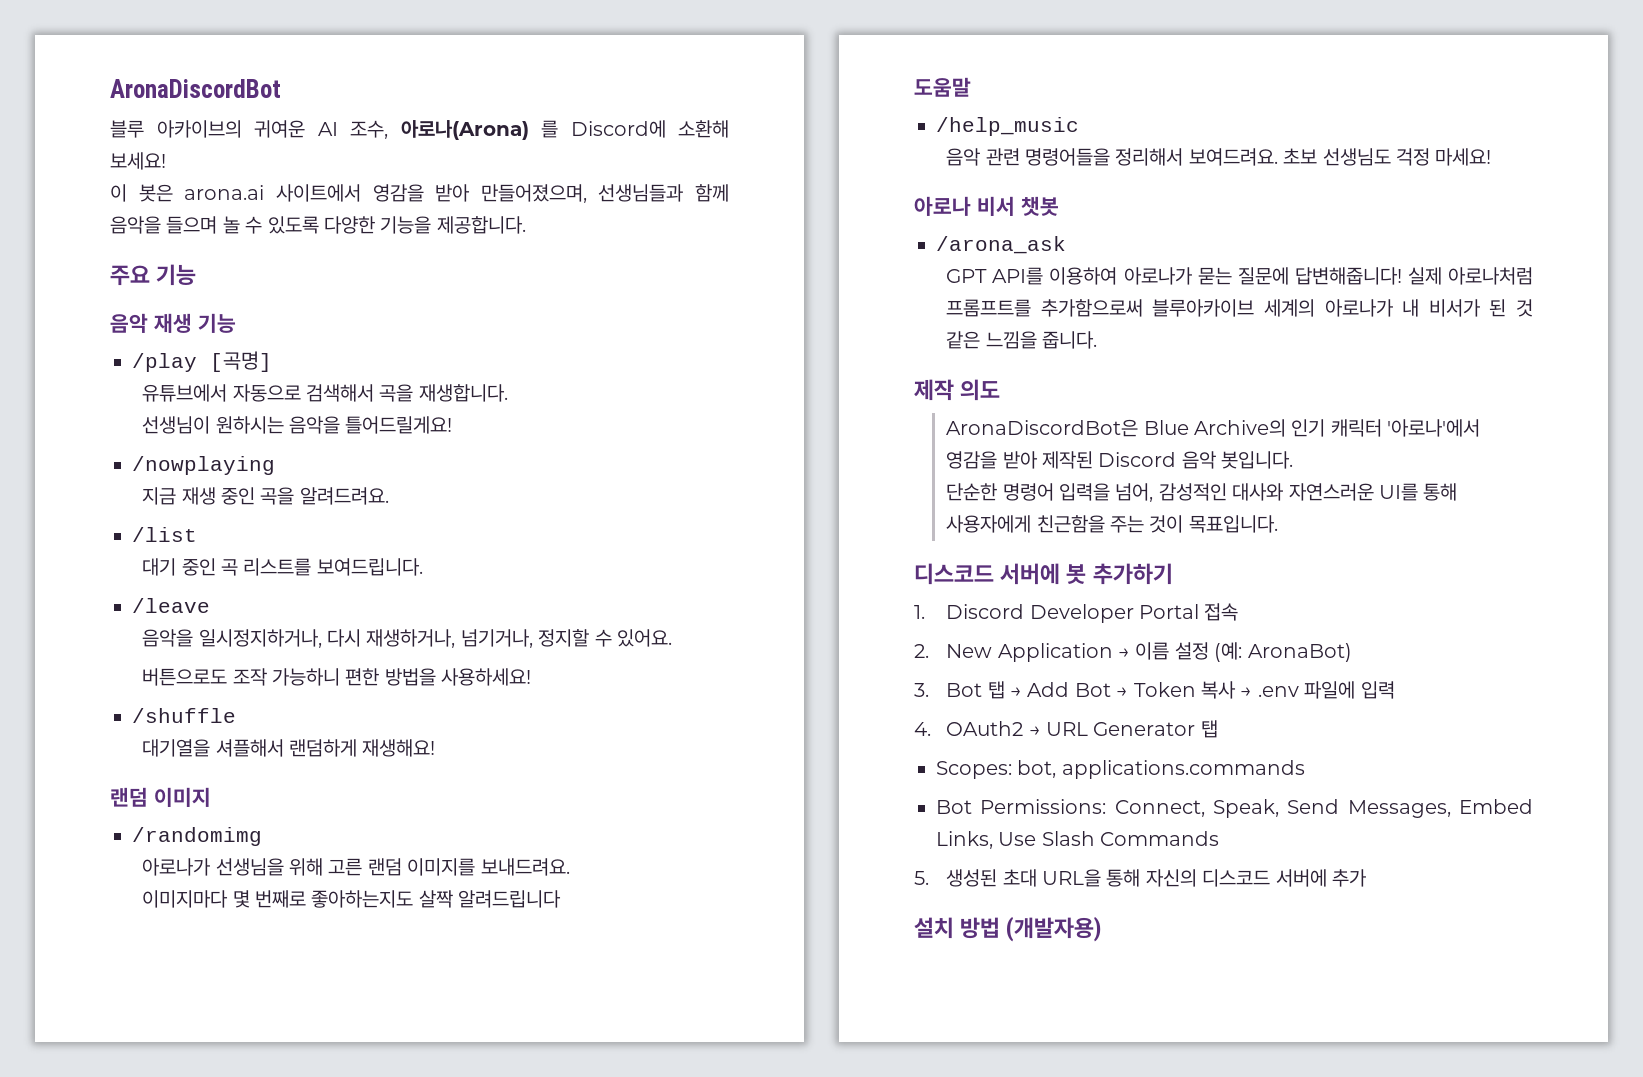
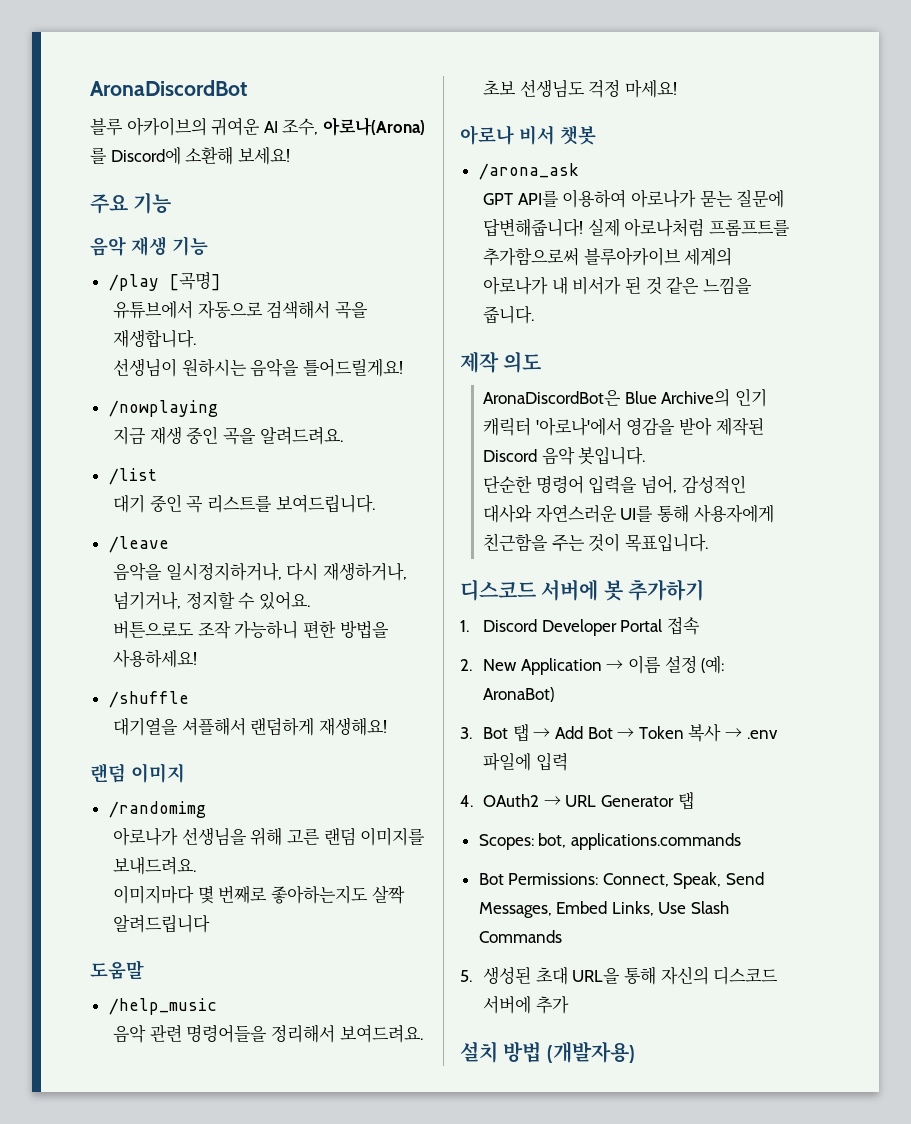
- 이 봇은 arona.ai 사이트에서 영감을 받아 만들어졌으며, 선생님들과 함께 음악을 들으며 놀 수 있도록 다양한 기능을 제공합니다.

